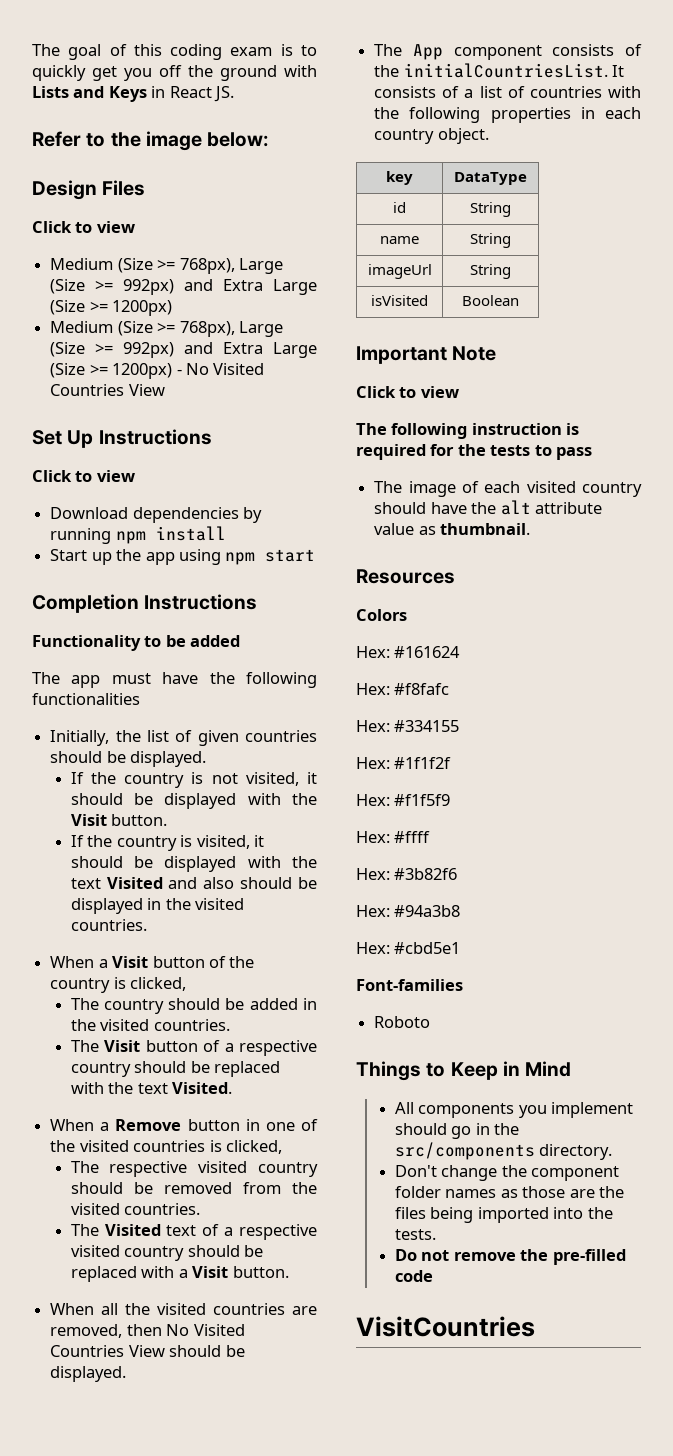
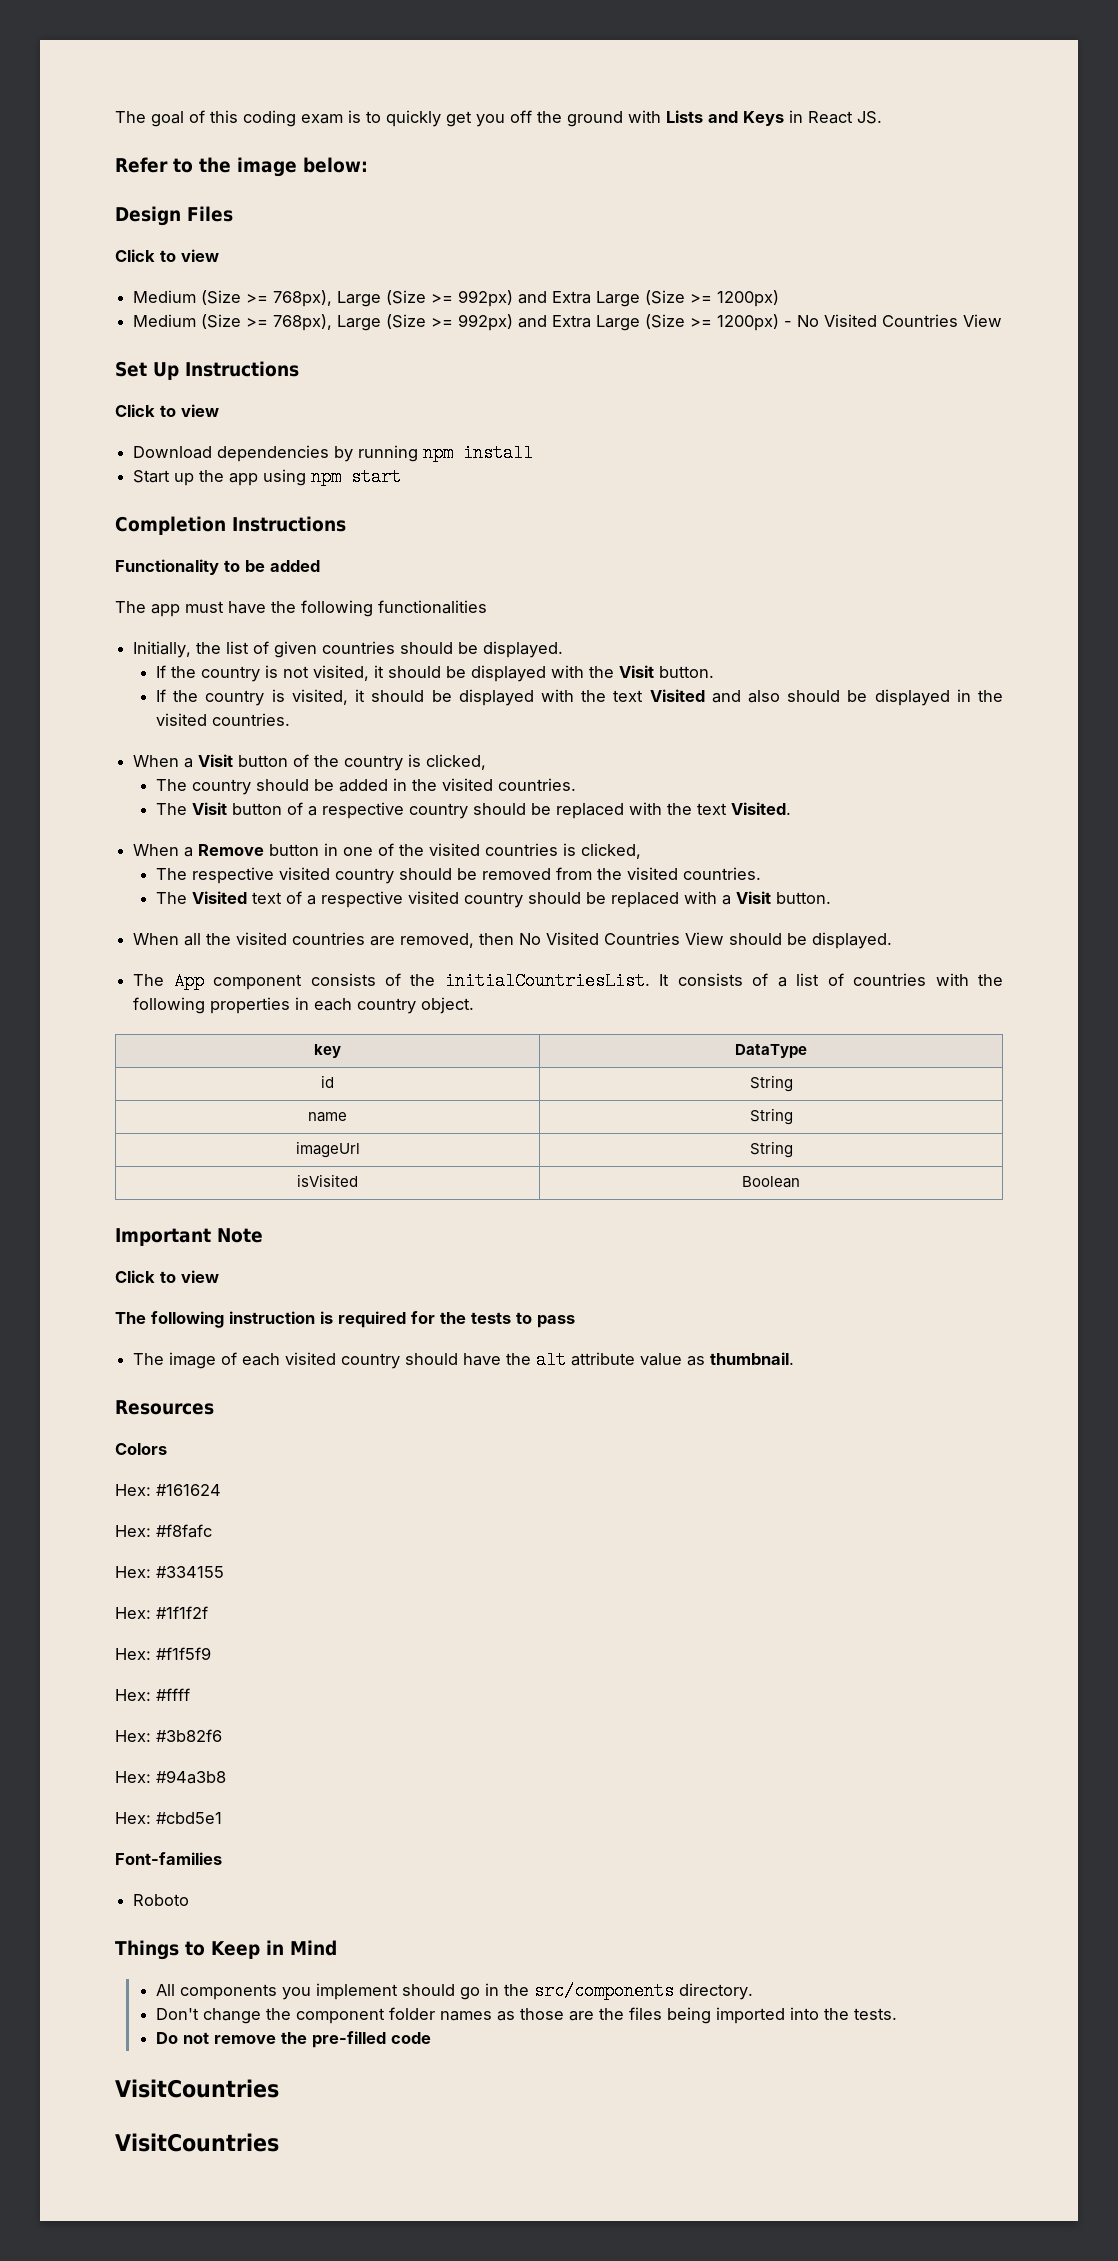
  Do not remove the pre-filled code
+ VisitCountries

